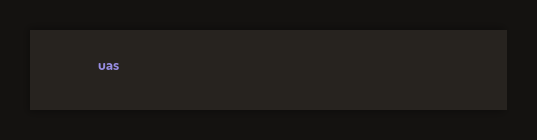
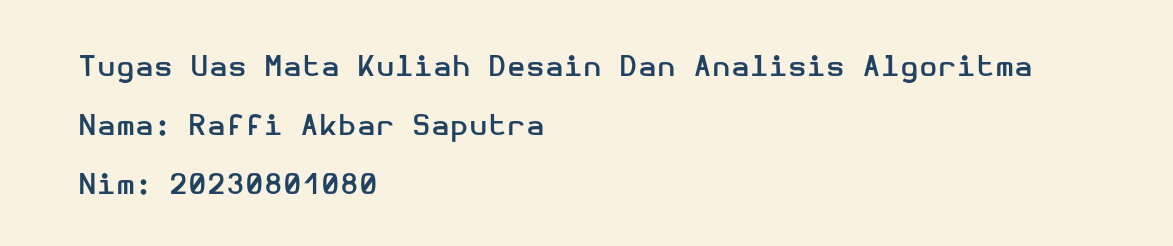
- uas
+ Tugas Uas Mata Kuliah Desain Dan Analisis Algoritma
+ Nama: Raffi Akbar Saputra
+ Nim: 20230801080

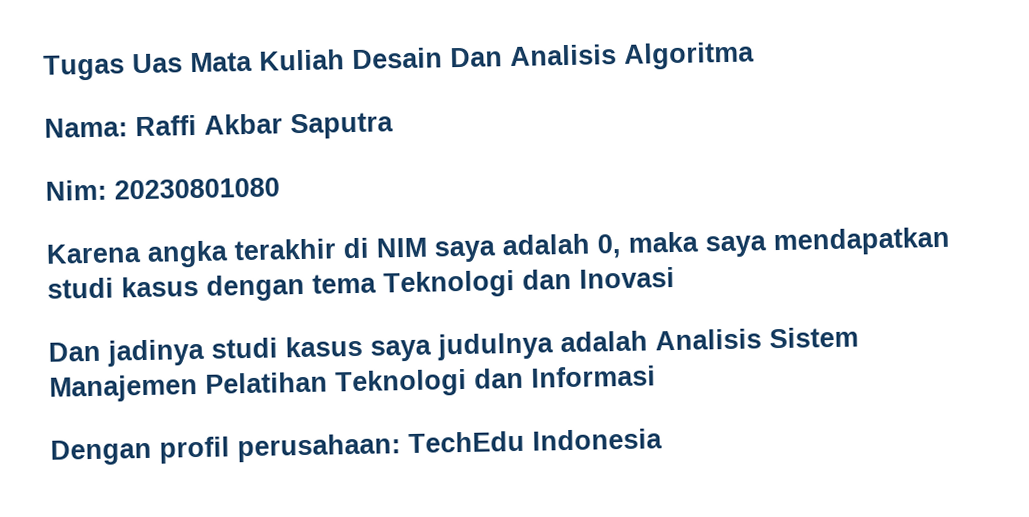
+ Karena angka terakhir di NIM saya adalah 0, maka saya mendapatkan studi kasus dengan tema Teknologi dan Inovasi
+ Dan jadinya studi kasus saya judulnya adalah Analisis Sistem Manajemen Pelatihan Teknologi dan Informasi
+ Dengan profil perusahaan: TechEdu Indonesia

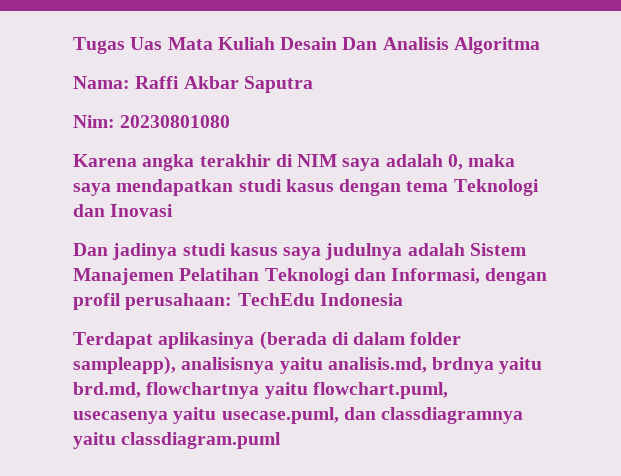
- Dan jadinya studi kasus saya judulnya adalah Analisis Sistem Manajemen Pelatihan Teknologi dan Informasi
- Dengan profil perusahaan: TechEdu Indonesia
+ Dan jadinya studi kasus saya judulnya adalah Sistem Manajemen Pelatihan Teknologi dan Informasi, dengan profil perusahaan: TechEdu Indonesia
+ Terdapat aplikasinya (berada di dalam folder sampleapp), analisisnya yaitu analisis.md, brdnya yaitu brd.md, flowchartnya yaitu flowchart.puml, usecasenya yaitu usecase.puml, dan classdiagramnya yaitu classdiagram.puml

